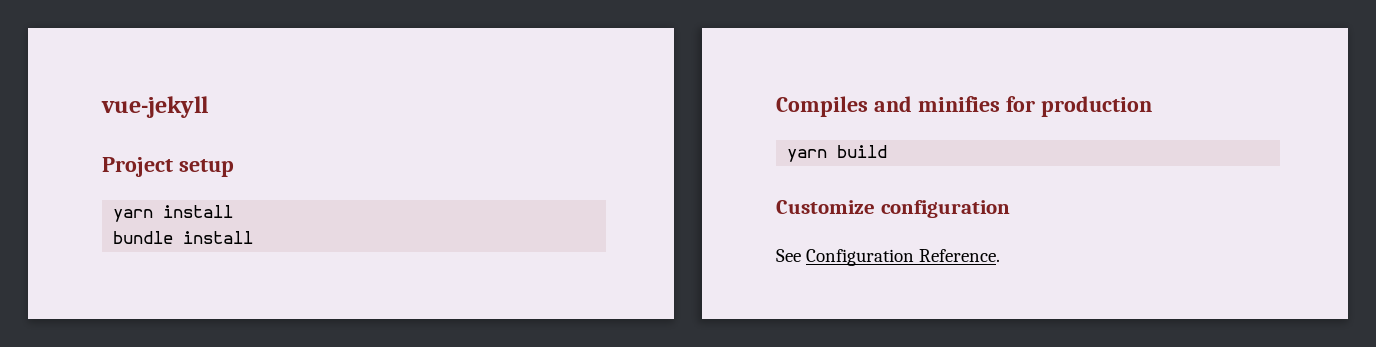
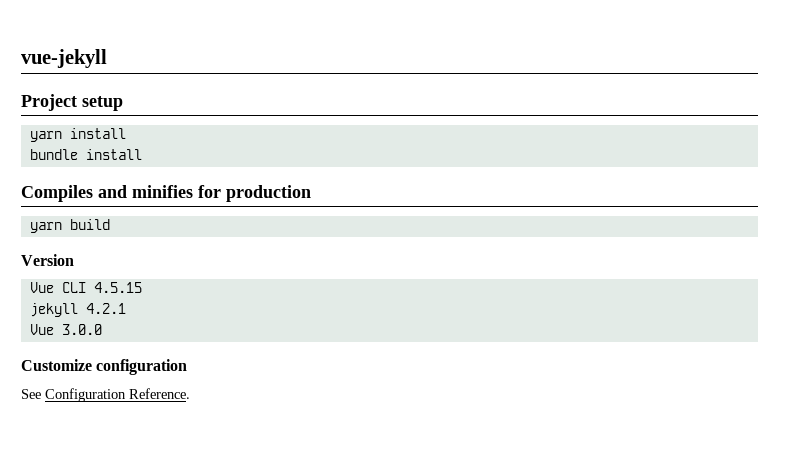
+ Version
+ Vue CLI 4.5.15
+ jekyll 4.2.1
+ Vue 3.0.0

